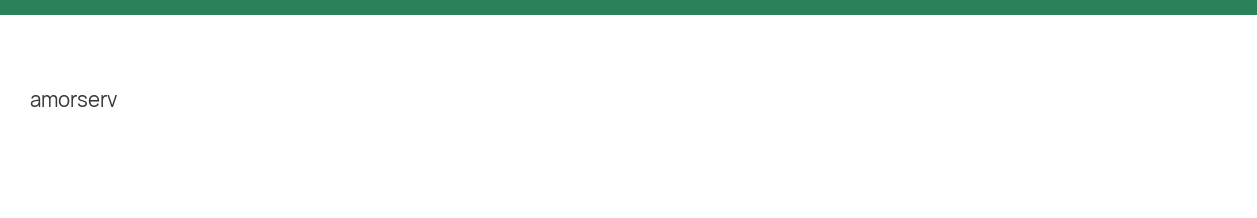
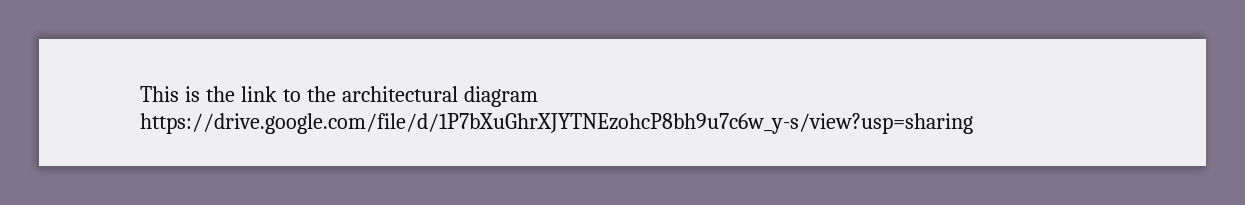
- amorserv
+ This is the link to the architectural diagram https://drive.google.com/file/d/1P7bXuGhrXJYTNEzohcP8bh9u7c6w_y-s/view?usp=sharing

